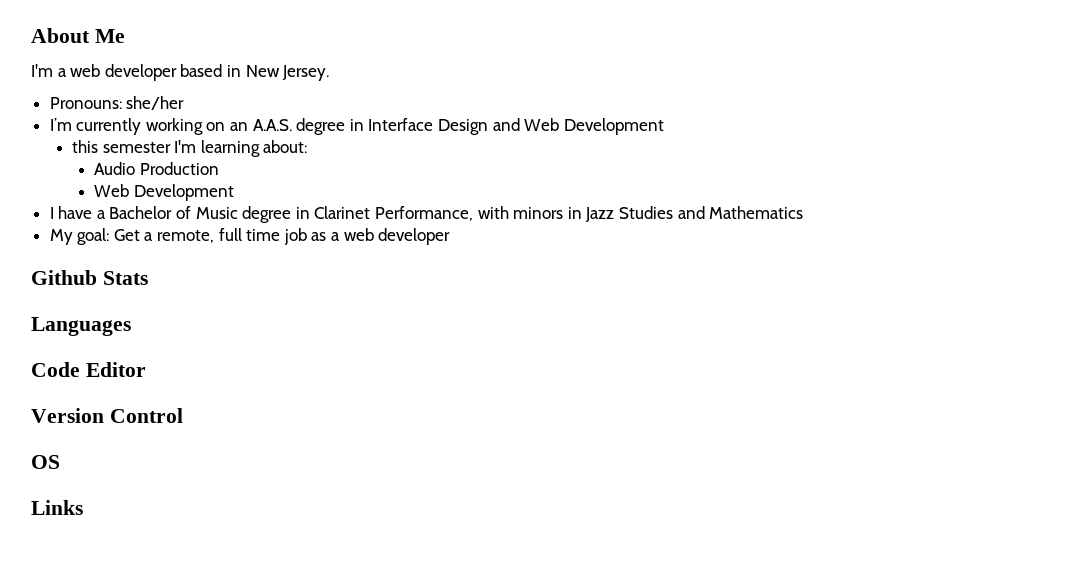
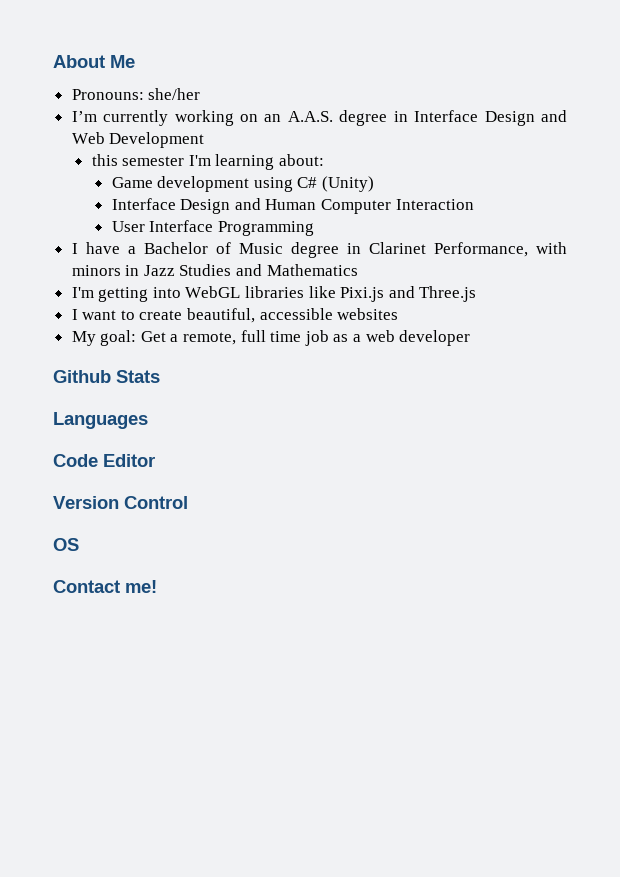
- I'm a web developer based in New Jersey.
- Audio Production
- Web Development
+ Game development using C# (Unity)
+ Interface Design and Human Computer Interaction
+ User Interface Programming
+ I'm getting into WebGL libraries like Pixi.js and Three.js
+ I want to create beautiful, accessible websites
- Links
+ Contact me!

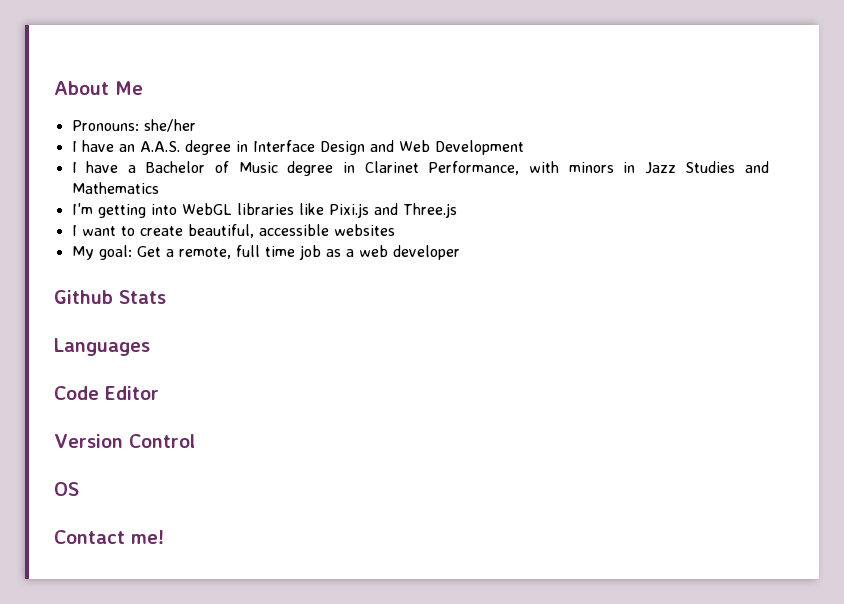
- I’m currently working on an A.A.S. degree in Interface Design and Web Development
+ I have an A.A.S. degree in Interface Design and Web Development
- this semester I'm learning about:
- Game development using C# (Unity)
- Interface Design and Human Computer Interaction
- User Interface Programming

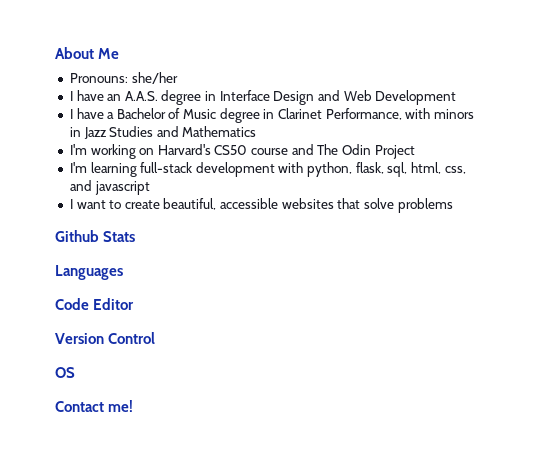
- I'm getting into WebGL libraries like Pixi.js and Three.js
+ I'm working on Harvard's CS50 course and The Odin Project
+ I'm learning full-stack development with python, flask, sql, html, css, and javascript
- I want to create beautiful, accessible websites
- My goal: Get a remote, full time job as a web developer
+ I want to create beautiful, accessible websites that solve problems

